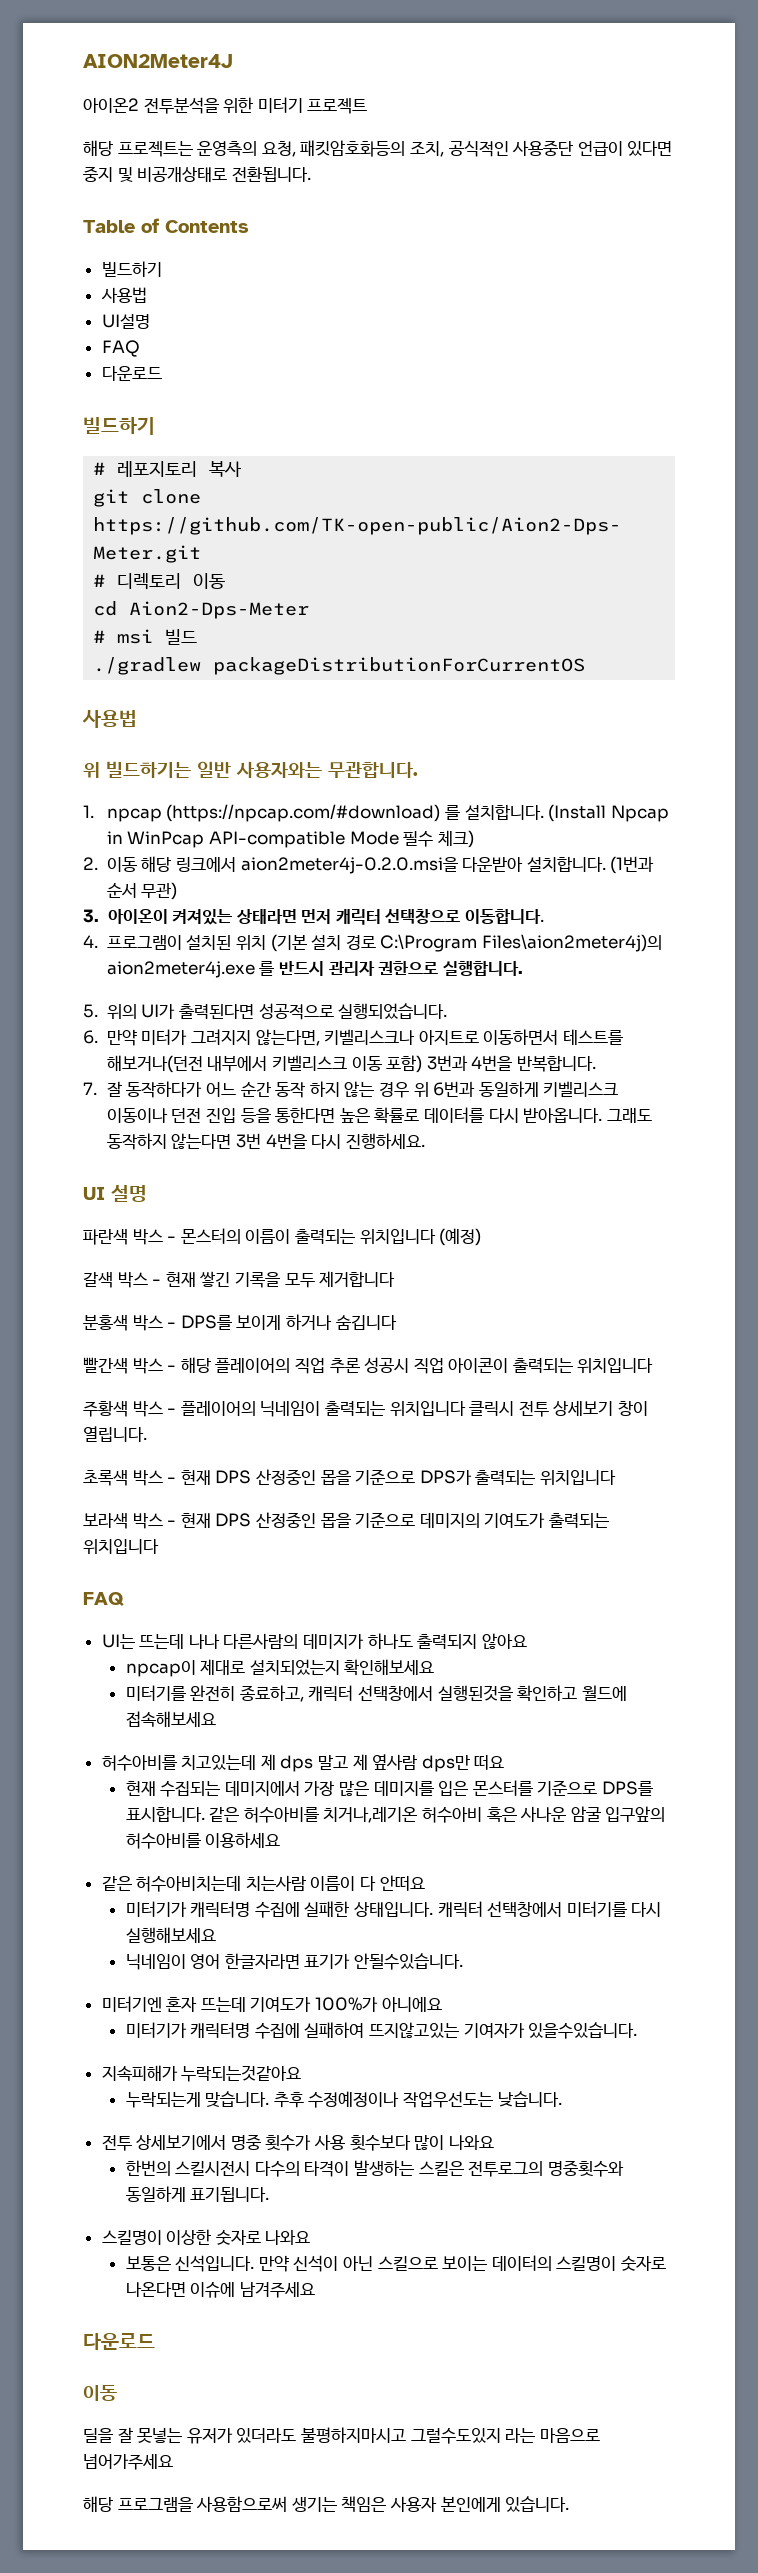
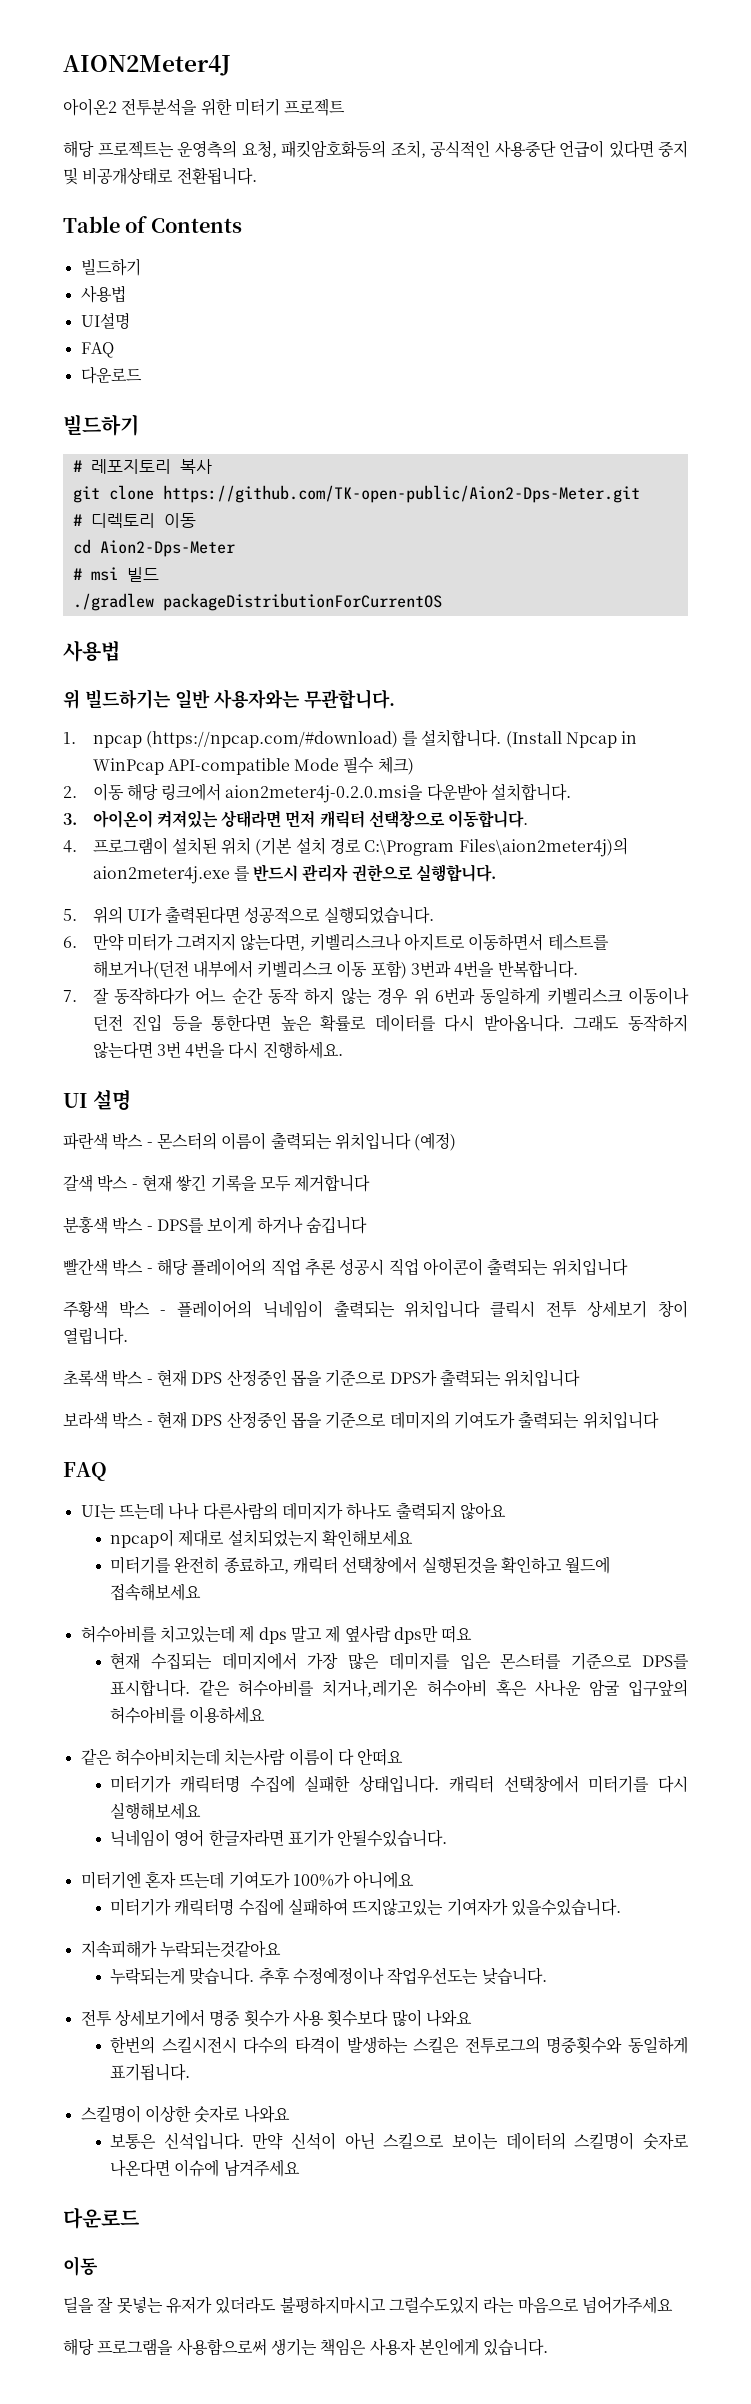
- (1번과 순서 무관)

